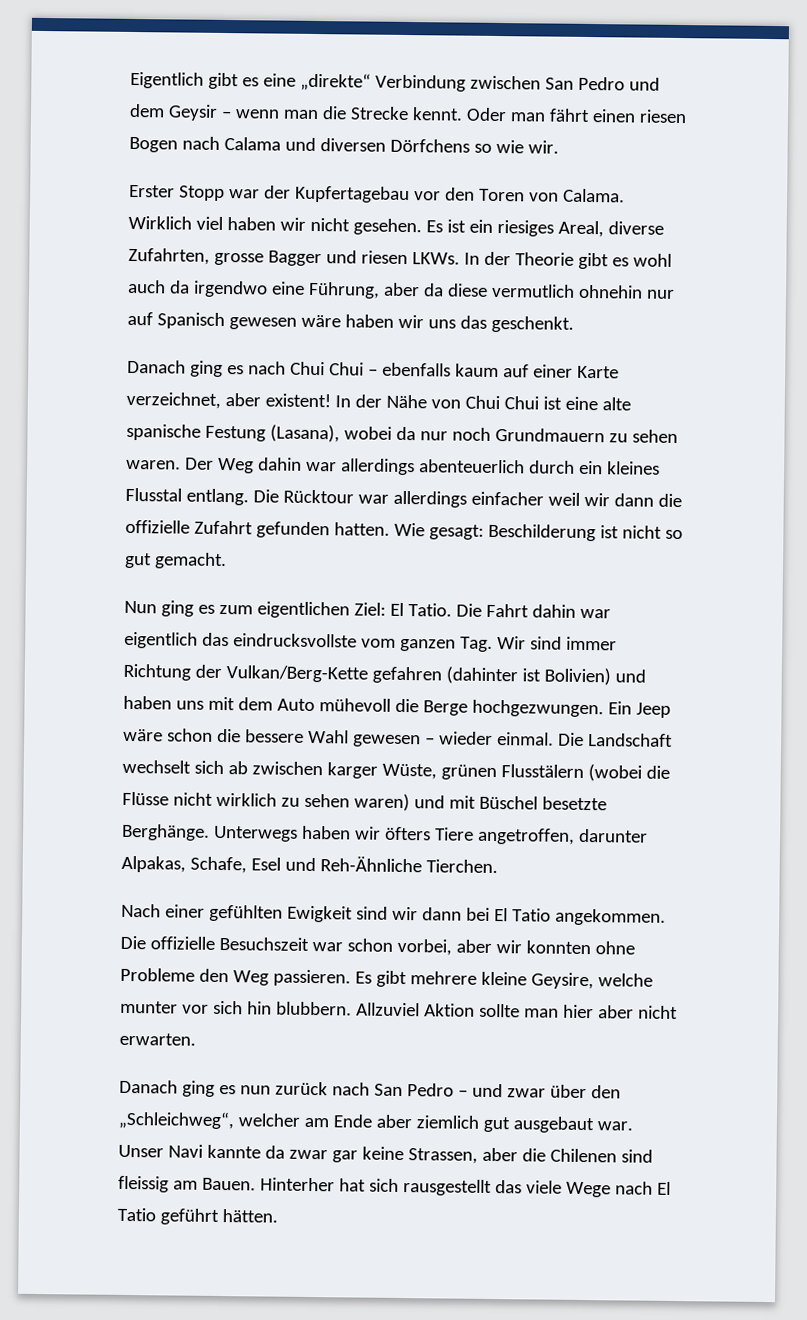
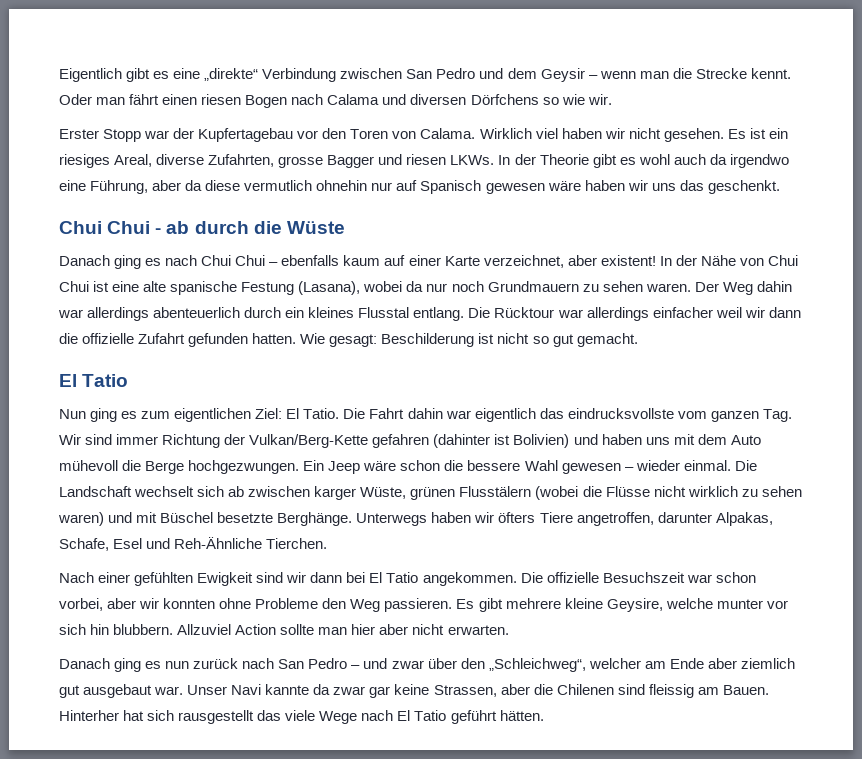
+ Chui Chui - ab durch die Wüste
  Wie gesagt: Beschilderung ist nicht so gut gemacht.
+ El Tatio
- Allzuviel Aktion sollte man hier aber nicht erwarten.
+ Allzuviel Action sollte man hier aber nicht erwarten.

